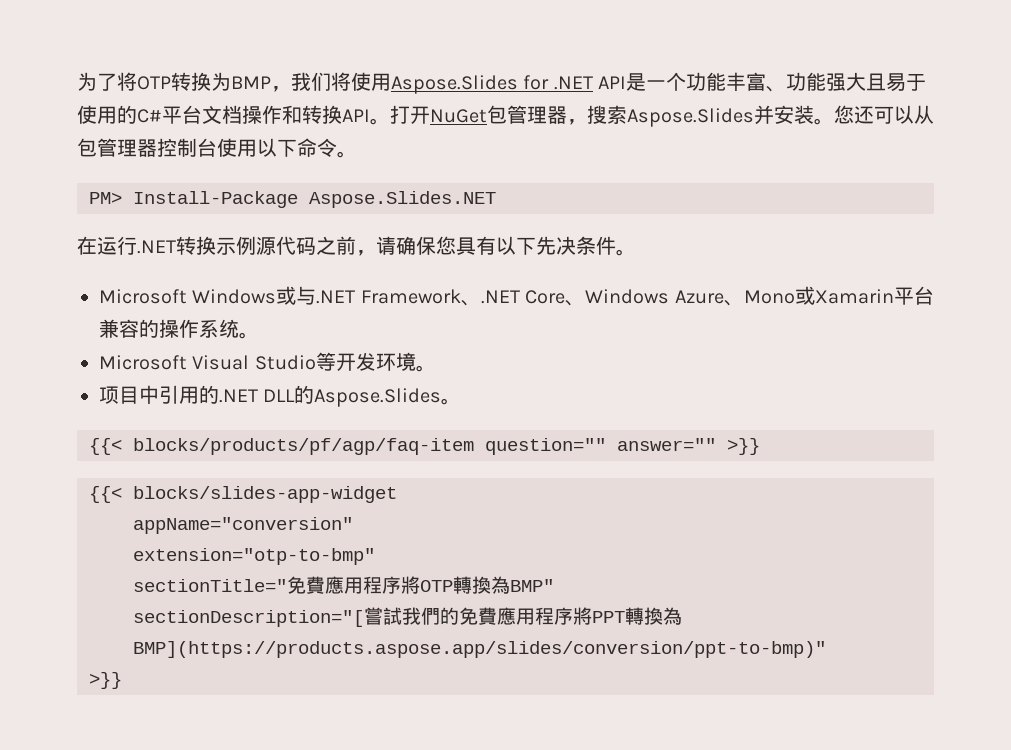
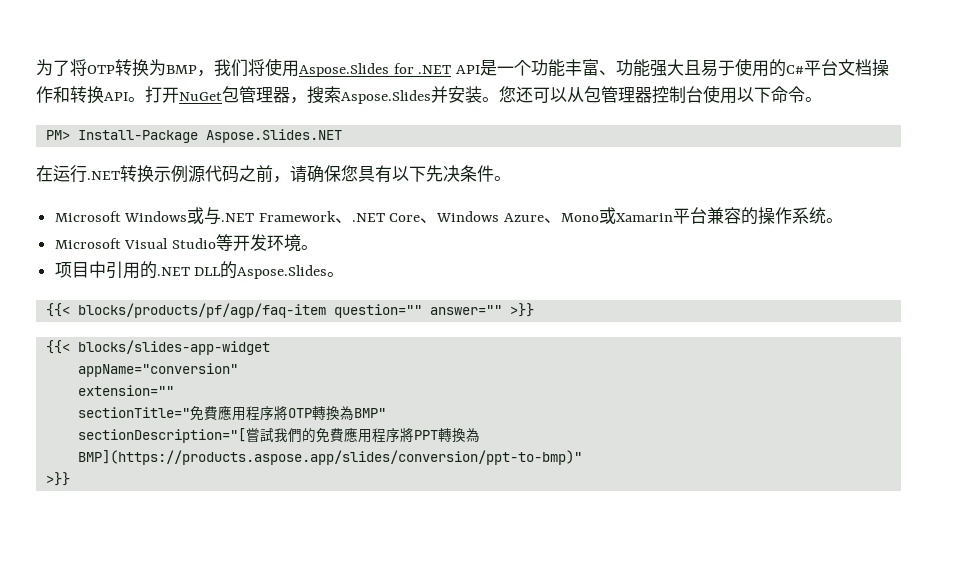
- extension="otp-to-bmp"
+ extension=""

